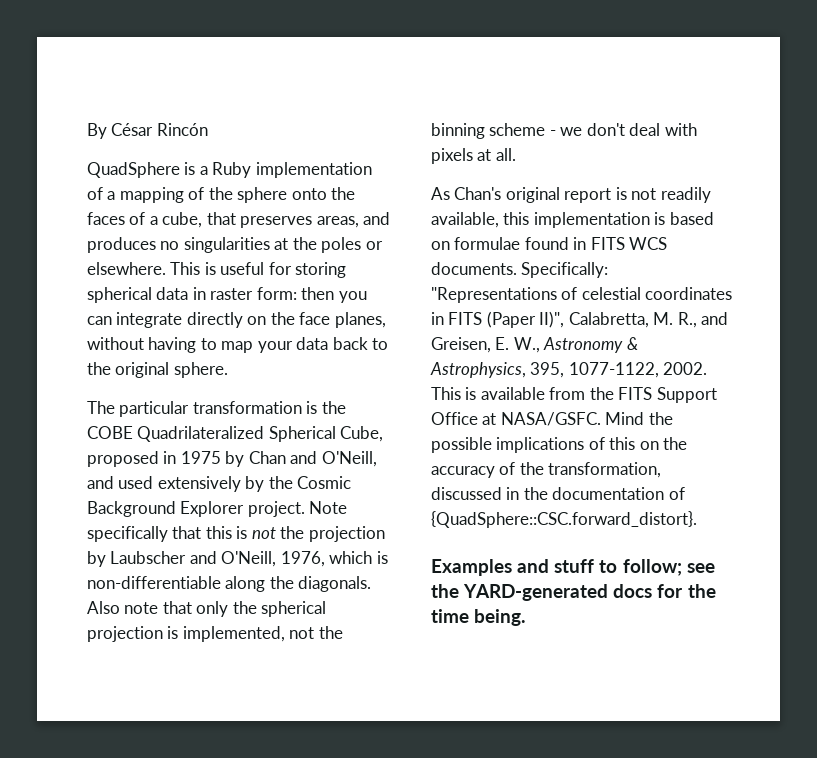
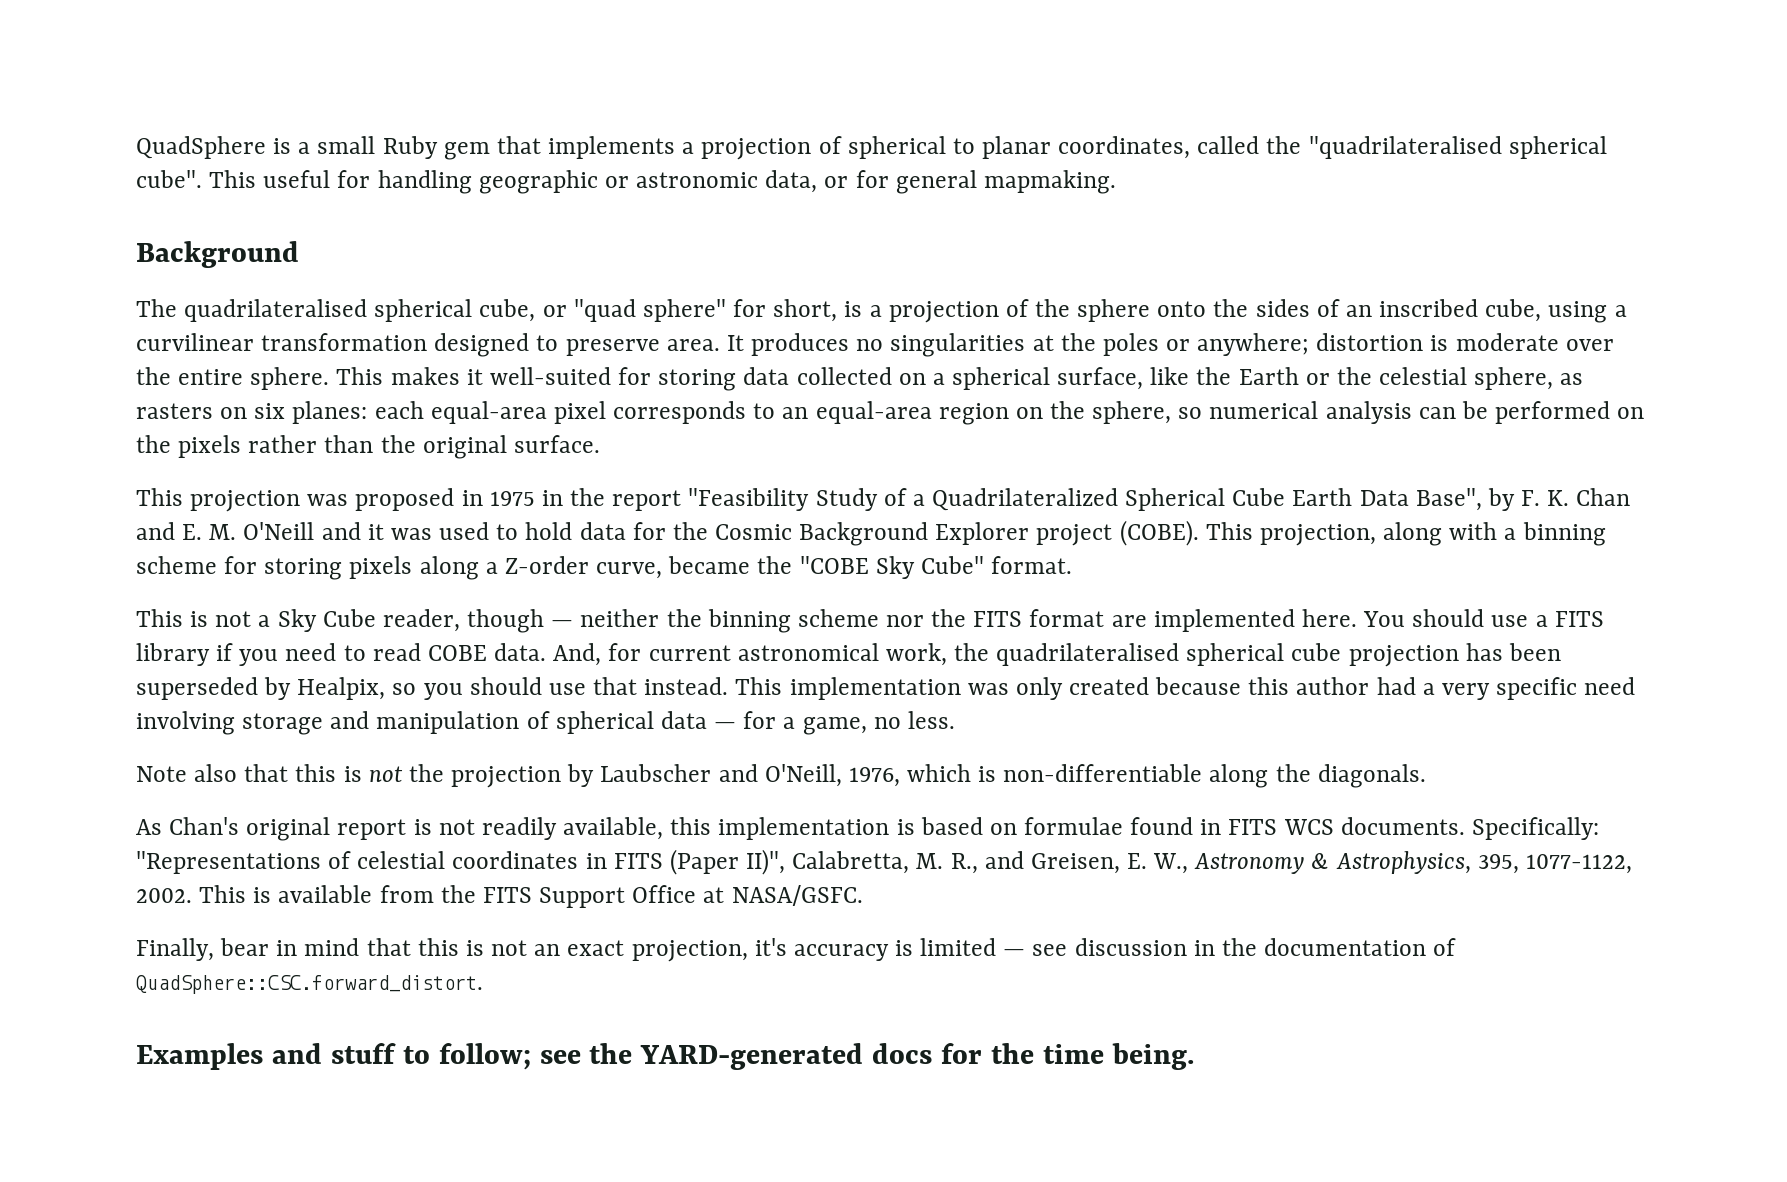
- By César Rincón
- QuadSphere is a Ruby implementation of a mapping of the sphere onto the faces of a cube, that preserves areas, and produces no singularities at the poles or elsewhere. This is useful for storing spherical data in raster form: then you can integrate directly on the face planes, without having to map your data back to the original sphere.
- The particular transformation is the COBE Quadrilateralized Spherical Cube, proposed in 1975 by Chan and O'Neill, and used extensively by the Cosmic Background Explorer project. Note specifically that this is not the projection by Laubscher and O'Neill, 1976, which is non-differentiable along the diagonals. Also note that only the spherical projection is implemented, not the binning scheme - we don't deal with pixels at all.
+ QuadSphere is a small Ruby gem that implements a projection of spherical to planar coordinates, called the "quadrilateralised spherical cube". This useful for handling geographic or astronomic data, or for general mapmaking.
+ Background
+ The quadrilateralised spherical cube, or "quad sphere" for short, is a projection of the sphere onto the sides of an inscribed cube, using a curvilinear transformation designed to preserve area. It produces no singularities at the poles or anywhere; distortion is moderate over the entire sphere. This makes it well-suited for storing data collected on a spherical surface, like the Earth or the celestial sphere, as rasters on six planes: each equal-area pixel corresponds to an equal-area region on the sphere, so numerical analysis can be performed on the pixels rather than the original surface.
+ This projection was proposed in 1975 in the report "Feasibility Study of a Quadrilateralized Spherical Cube Earth Data Base", by F. K. Chan and E. M. O'Neill and it was used to hold data for the Cosmic Background Explorer project (COBE). This projection, along with a binning scheme for storing pixels along a Z-order curve, became the "COBE Sky Cube" format.
+ This is not a Sky Cube reader, though — neither the binning scheme nor the FITS format are implemented here. You should use a FITS library if you need to read COBE data. And, for current astronomical work, the quadrilateralised spherical cube projection has been superseded by Healpix, so you should use that instead. This implementation was only created because this author had a very specific need involving storage and manipulation of spherical data — for a game, no less.
+ Note also that this is not the projection by Laubscher and O'Neill, 1976, which is non-differentiable along the diagonals.
- This is available from the FITS Support Office at NASA/GSFC. Mind the possible implications of this on the accuracy of the transformation, discussed in the documentation of {QuadSphere::CSC.forward_distort}.
+ This is available from the FITS Support Office at NASA/GSFC.
+ Finally, bear in mind that this is not an exact projection, it's accuracy is limited — see discussion in the documentation of QuadSphere::CSC.forward_distort.

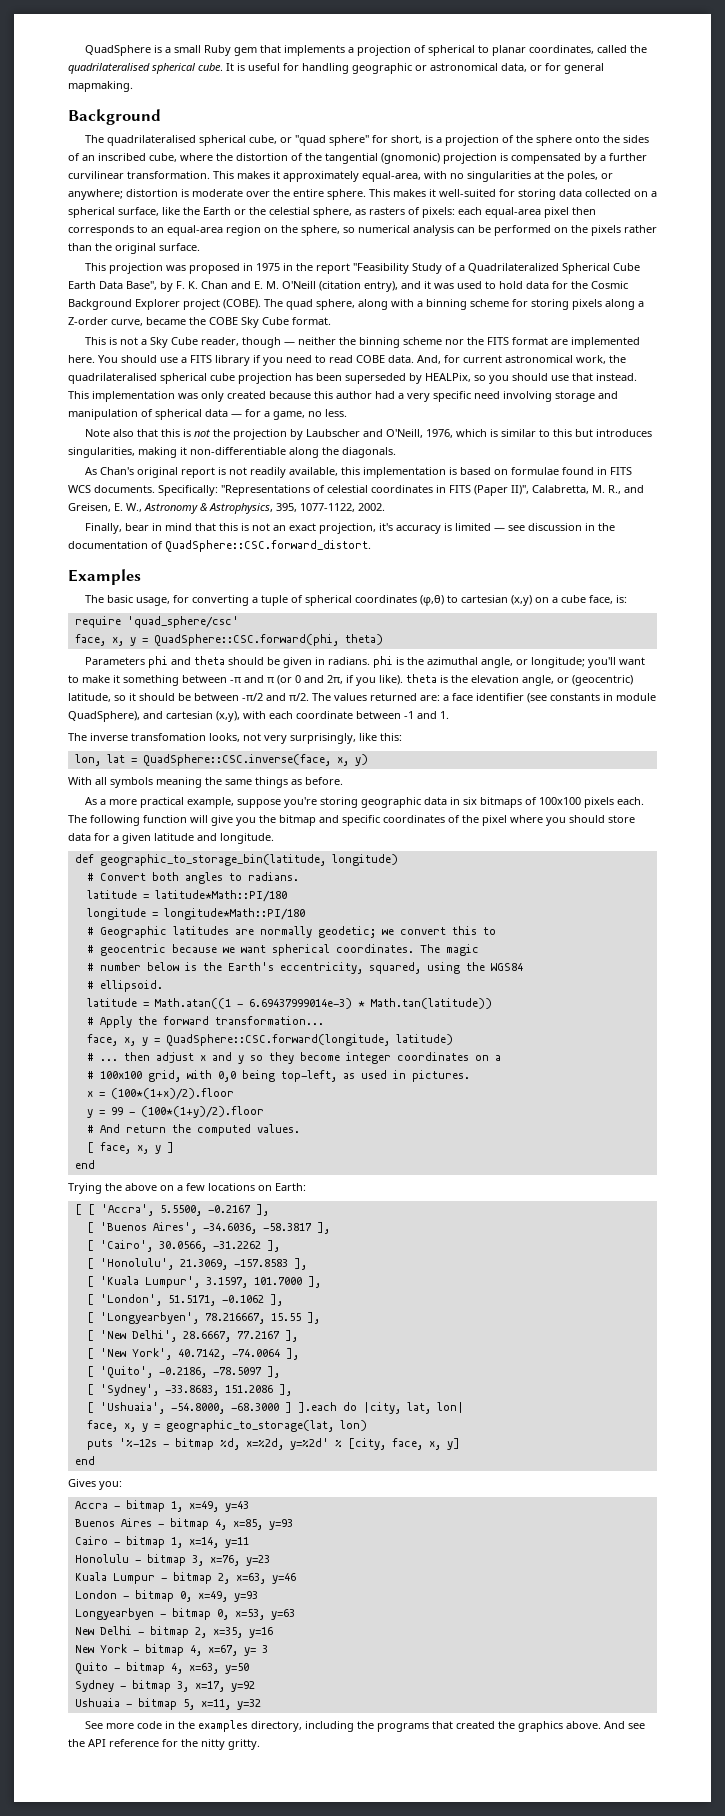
- QuadSphere is a small Ruby gem that implements a projection of spherical to planar coordinates, called the "quadrilateralised spherical cube". This useful for handling geographic or astronomic data, or for general mapmaking.
+ QuadSphere is a small Ruby gem that implements a projection of spherical to planar coordinates, called the quadrilateralised spherical cube. It is useful for handling geographic or astronomical data, or for general mapmaking.
- The quadrilateralised spherical cube, or "quad sphere" for short, is a projection of the sphere onto the sides of an inscribed cube, using a curvilinear transformation designed to preserve area. It produces no singularities at the poles or anywhere; distortion is moderate over the entire sphere.
+ The quadrilateralised spherical cube, or "quad sphere" for short, is a projection of the sphere onto the sides of an inscribed cube, where the distortion of the tangential (gnomonic) projection is compensated by a further curvilinear transformation. This makes it approximately equal-area, with no singularities at the poles, or anywhere; distortion is moderate over the entire sphere.
- This makes it well-suited for storing data collected on a spherical surface, like the Earth or the celestial sphere, as rasters on six planes: each equal-area pixel corresponds to an equal-area region on the sphere, so numerical analysis can be performed on the pixels rather than the original surface.
+ This makes it well-suited for storing data collected on a spherical surface, like the Earth or the celestial sphere, as rasters of pixels: each equal-area pixel then corresponds to an equal-area region on the sphere, so numerical analysis can be performed on the pixels rather than the original surface.
- This projection was proposed in 1975 in the report "Feasibility Study of a Quadrilateralized Spherical Cube Earth Data Base", by F. K. Chan and E. M. O'Neill and it was used to hold data for the Cosmic Background Explorer project (COBE).
+ This projection was proposed in 1975 in the report "Feasibility Study of a Quadrilateralized Spherical Cube Earth Data Base", by F. K. Chan and E. M. O'Neill (citation entry), and it was used to hold data for the Cosmic Background Explorer project (COBE).
- This projection, along with a binning scheme for storing pixels along a Z-order curve, became the "COBE Sky Cube" format.
+ The quad sphere, along with a binning scheme for storing pixels along a Z-order curve, became the COBE Sky Cube format.
- And, for current astronomical work, the quadrilateralised spherical cube projection has been superseded by Healpix, so you should use that instead.
+ And, for current astronomical work, the quadrilateralised spherical cube projection has been superseded by HEALPix, so you should use that instead.
- Note also that this is not the projection by Laubscher and O'Neill, 1976, which is non-differentiable along the diagonals.
+ Note also that this is not the projection by Laubscher and O'Neill, 1976, which is similar to this but introduces singularities, making it non-differentiable along the diagonals.
- This is available from the FITS Support Office at NASA/GSFC.
- Examples and stuff to follow; see the YARD-generated docs for the time being.
+ Examples
+ The basic usage, for converting a tuple of spherical coordinates (φ,θ) to cartesian (x,y) on a cube face, is:
+ require 'quad_sphere/csc'
+ face, x, y = QuadSphere::CSC.forward(phi, theta)
+ Parameters phi and theta should be given in radians. phi is the azimuthal angle, or longitude; you'll want to make it something between -π and π (or 0 and 2π, if you like). theta is the elevation angle, or (geocentric) latitude, so it should be between -π/2 and π/2. The values returned are: a face identifier (see constants in module QuadSphere), and cartesian (x,y), with each coordinate between -1 and 1.
+ The inverse transfomation looks, not very surprisingly, like this:
+ lon, lat = QuadSphere::CSC.inverse(face, x, y)
+ With all symbols meaning the same things as before.
+ As a more practical example, suppose you're storing geographic data in six bitmaps of 100x100 pixels each. The following function will give you the bitmap and specific coordinates of the pixel where you should store data for a given latitude and longitude.
+ def geographic_to_storage_bin(latitude, longitude)
+ # Convert both angles to radians.
+ latitude = latitude*Math::PI/180
+ longitude = longitude*Math::PI/180
+ # Geographic latitudes are normally geodetic; we convert this to
+ # geocentric because we want spherical coordinates. The magic
+ # number below is the Earth's eccentricity, squared, using the WGS84
+ # ellipsoid.
+ latitude = Math.atan((1 - 6.69437999014e-3) * Math.tan(latitude))
+ # Apply the forward transformation...
+ face, x, y = QuadSphere::CSC.forward(longitude, latitude)
+ # ... then adjust x and y so they become integer coordinates on a
+ # 100x100 grid, with 0,0 being top-left, as used in pictures.
+ x = (100*(1+x)/2).floor
+ y = 99 - (100*(1+y)/2).floor
+ # And return the computed values.
+ [ face, x, y ]
+ end
+ Trying the above on a few locations on Earth:
+ [ [ 'Accra', 5.5500, -0.2167 ],
+ [ 'Buenos Aires', -34.6036, -58.3817 ],
+ [ 'Cairo', 30.0566, -31.2262 ],
+ [ 'Honolulu', 21.3069, -157.8583 ],
+ [ 'Kuala Lumpur', 3.1597, 101.7000 ],
+ [ 'London', 51.5171, -0.1062 ],
+ [ 'Longyearbyen', 78.216667, 15.55 ],
+ [ 'New Delhi', 28.6667, 77.2167 ],
+ [ 'New York', 40.7142, -74.0064 ],
+ [ 'Quito', -0.2186, -78.5097 ],
+ [ 'Sydney', -33.8683, 151.2086 ],
+ [ 'Ushuaia', -54.8000, -68.3000 ] ].each do |city, lat, lon|
+ face, x, y = geographic_to_storage(lat, lon)
+ puts '%-12s - bitmap %d, x=%2d, y=%2d' % [city, face, x, y]
+ end
+ Gives you:
+ Accra - bitmap 1, x=49, y=43
+ Buenos Aires - bitmap 4, x=85, y=93
+ Cairo - bitmap 1, x=14, y=11
+ Honolulu - bitmap 3, x=76, y=23
+ Kuala Lumpur - bitmap 2, x=63, y=46
+ London - bitmap 0, x=49, y=93
+ Longyearbyen - bitmap 0, x=53, y=63
+ New Delhi - bitmap 2, x=35, y=16
+ New York - bitmap 4, x=67, y= 3
+ Quito - bitmap 4, x=63, y=50
+ Sydney - bitmap 3, x=17, y=92
+ Ushuaia - bitmap 5, x=11, y=32
+ See more code in the examples directory, including the programs that created the graphics above. And see the API reference for the nitty gritty.

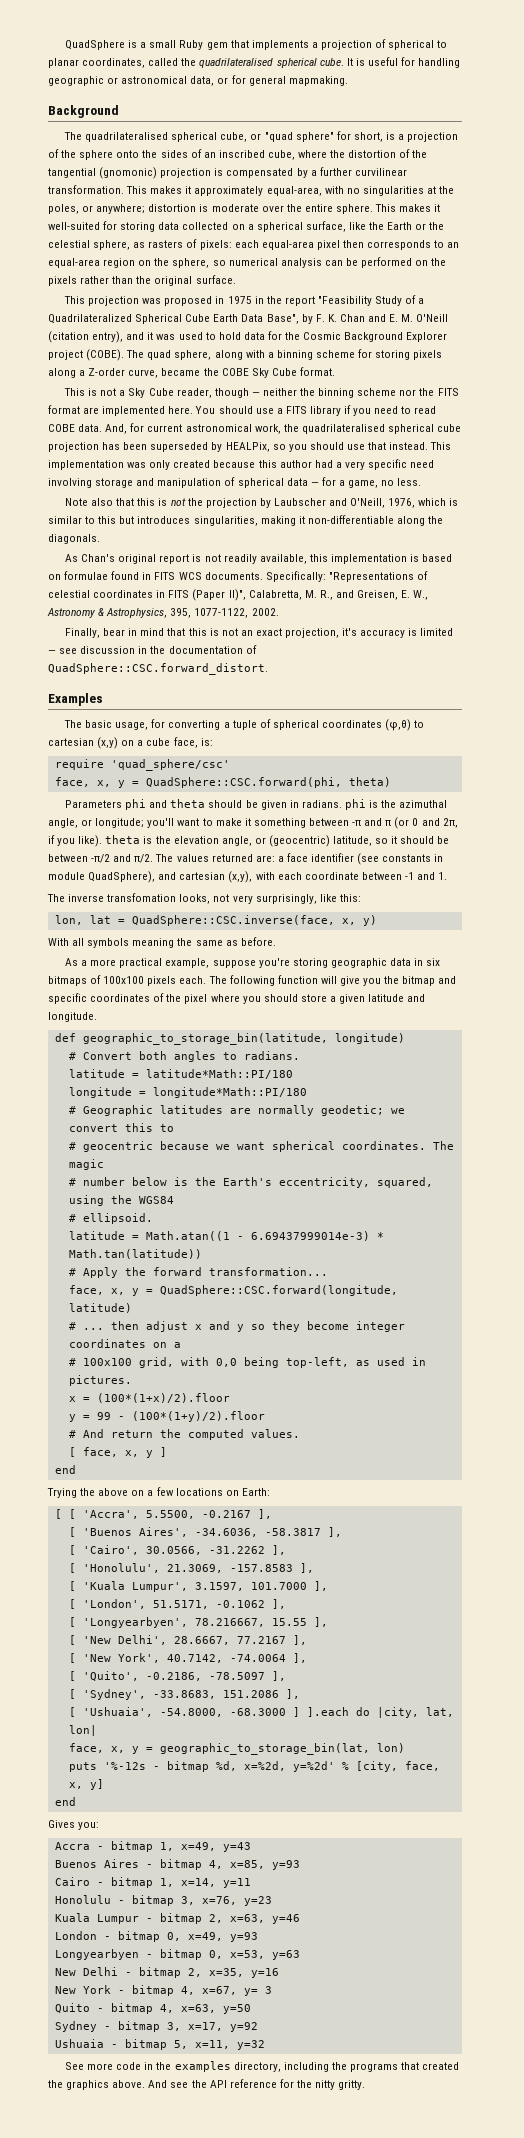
- With all symbols meaning the same things as before.
+ With all symbols meaning the same as before.
- The following function will give you the bitmap and specific coordinates of the pixel where you should store data for a given latitude and longitude.
+ The following function will give you the bitmap and specific coordinates of the pixel where you should store a given latitude and longitude.
- face, x, y = geographic_to_storage(lat, lon)
+ face, x, y = geographic_to_storage_bin(lat, lon)

